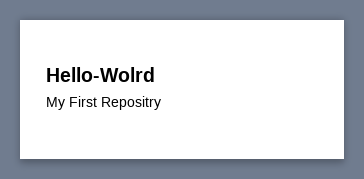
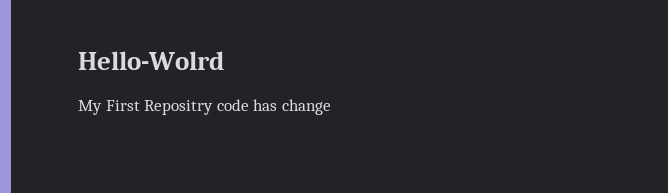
- My First Repositry
+ My First Repositry code has change

